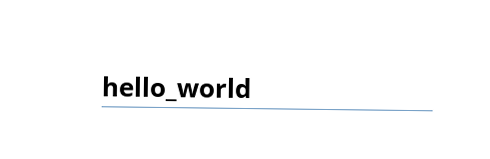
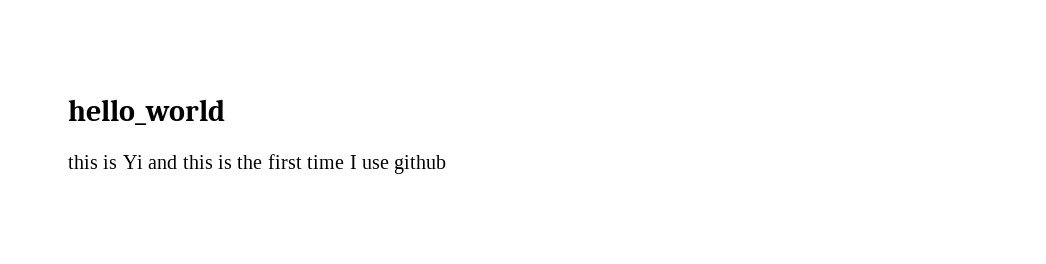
+ this is Yi and this is the first time I use github

